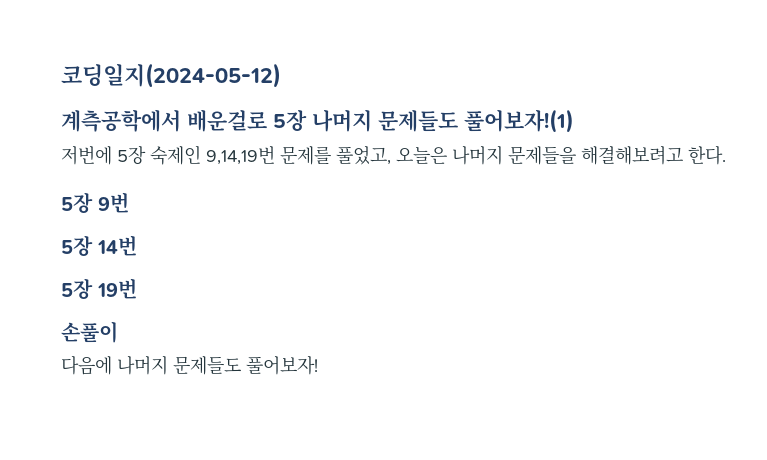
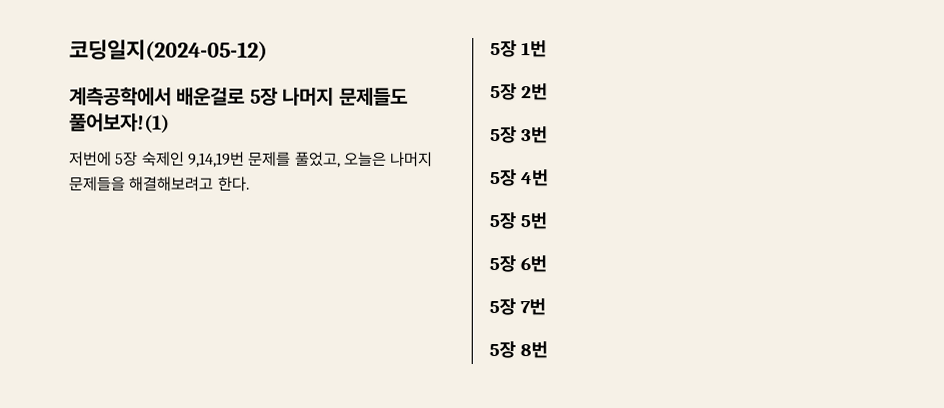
- 5장 9번
- 5장 14번
- 5장 19번
- 손풀이
- 다음에 나머지 문제들도 풀어보자!
+ 5장 1번
+ 5장 2번
+ 5장 3번
+ 5장 4번
+ 5장 5번
+ 5장 6번
+ 5장 7번
+ 5장 8번

